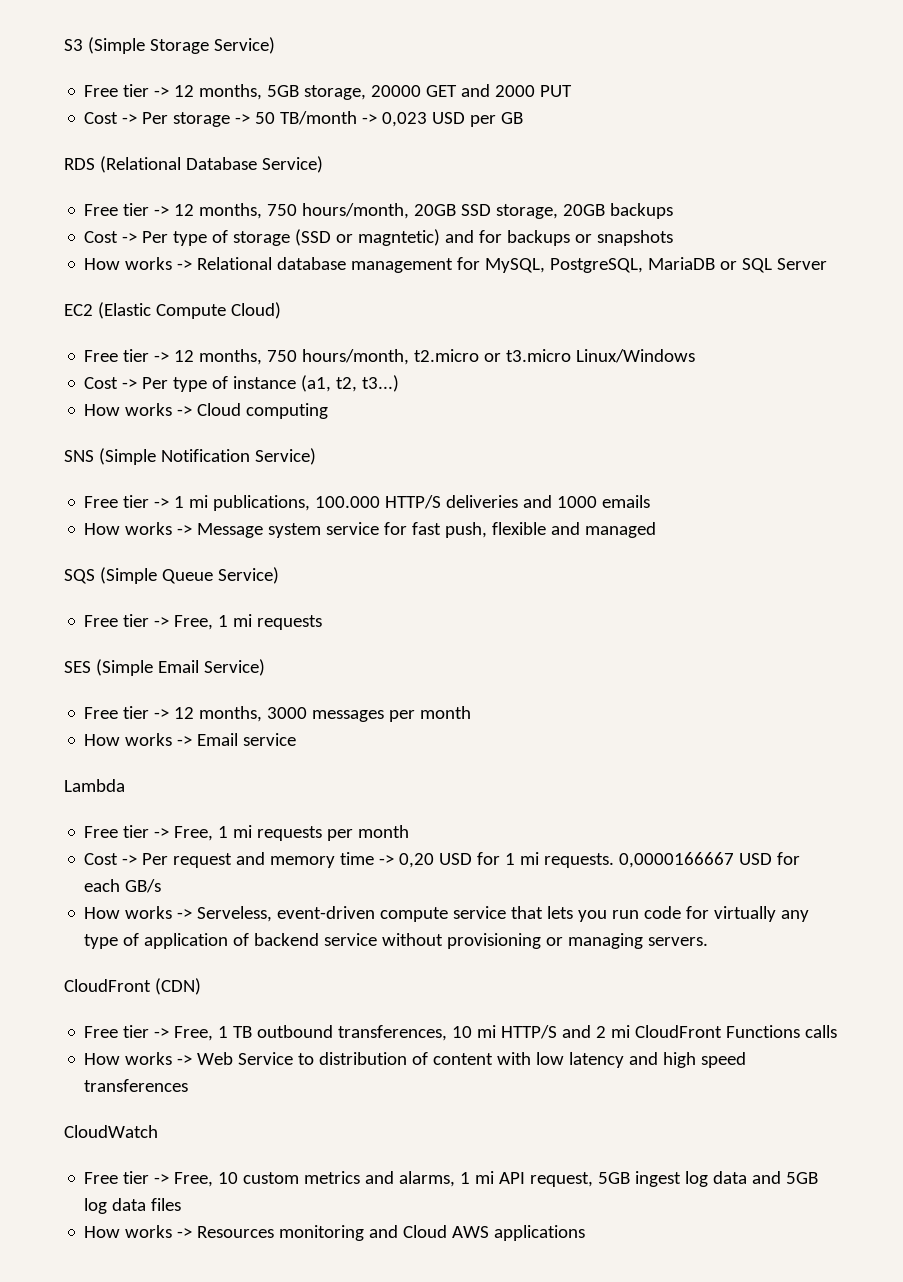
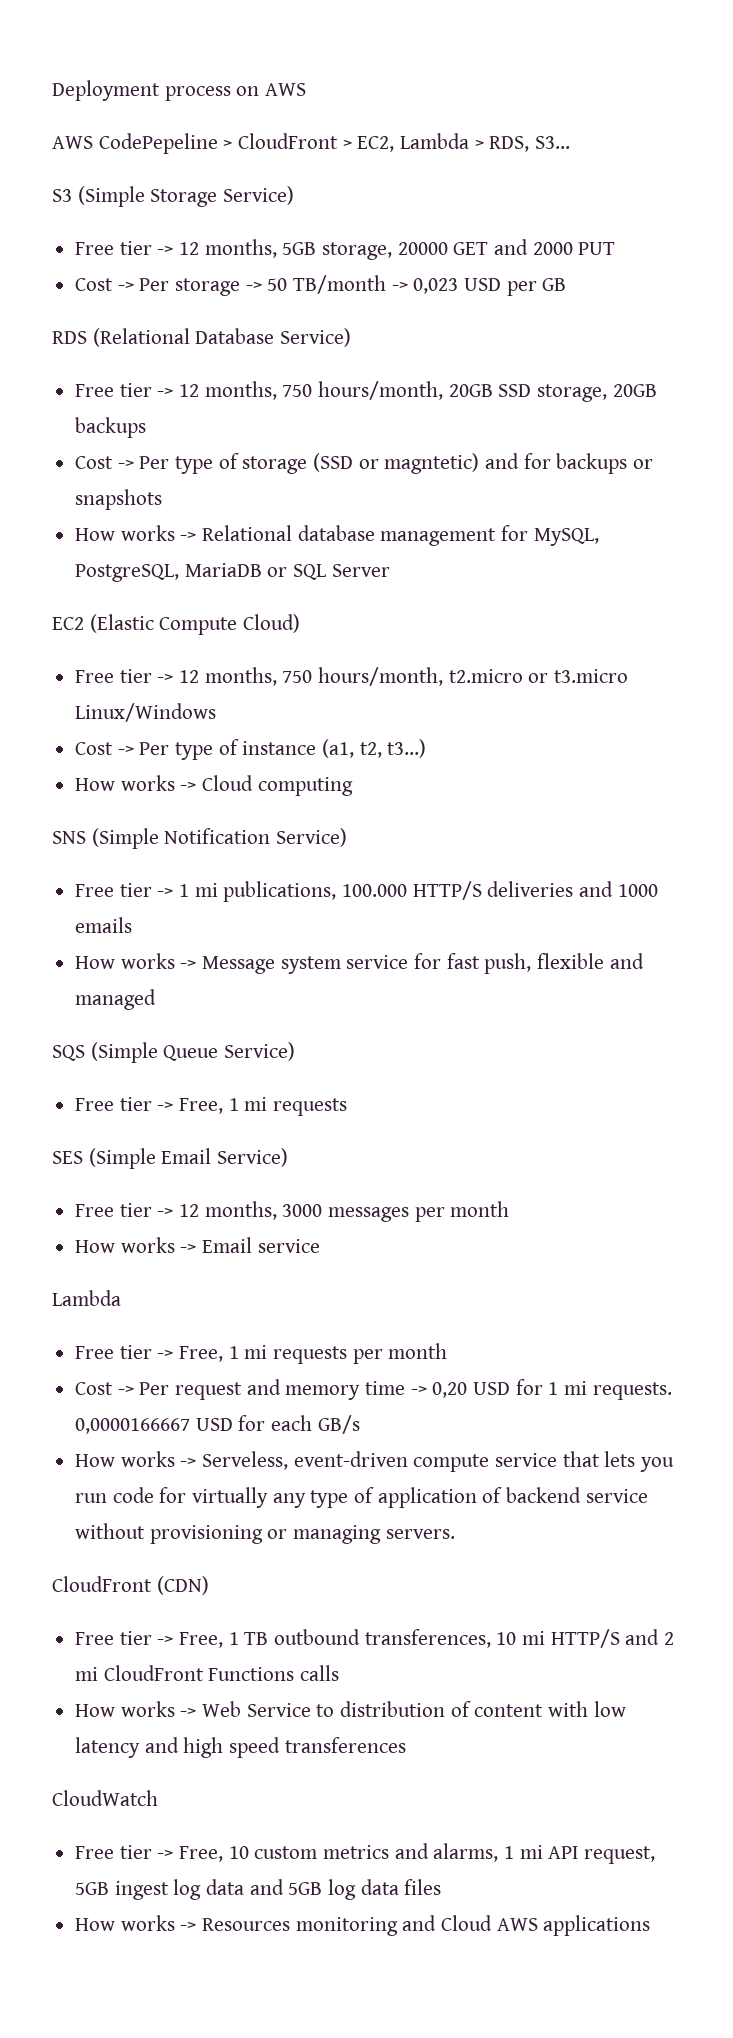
+ Deployment process on AWS
+ AWS CodePepeline > CloudFront > EC2, Lambda > RDS, S3...

